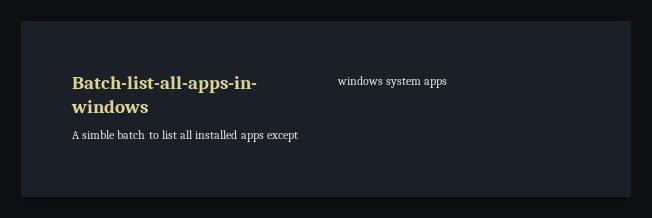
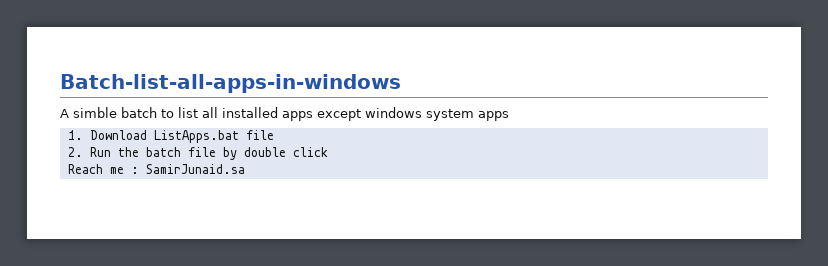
+ 1. Download ListApps.bat file
+ 2. Run the batch file by double click
+ Reach me : SamirJunaid.sa

